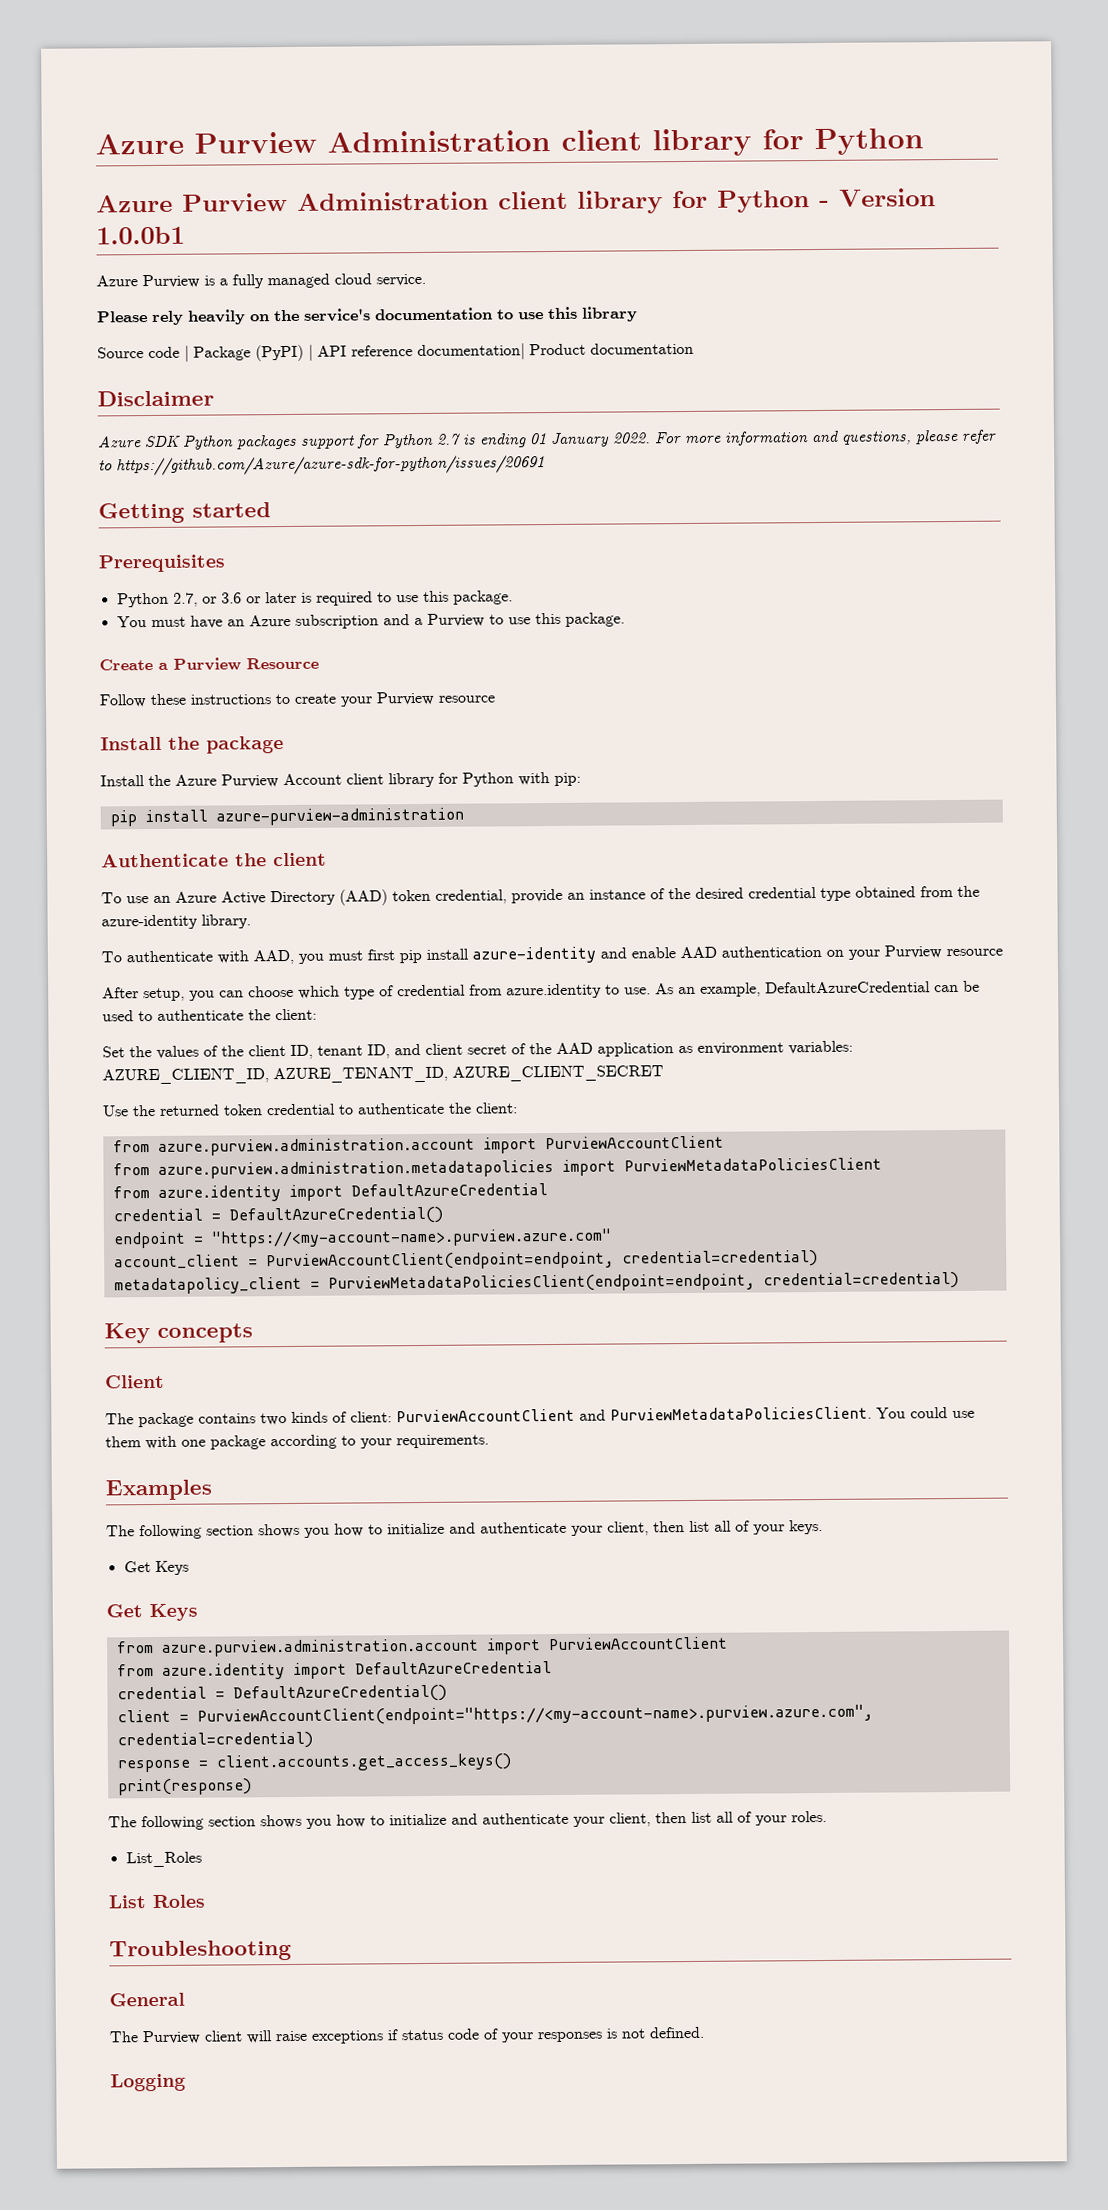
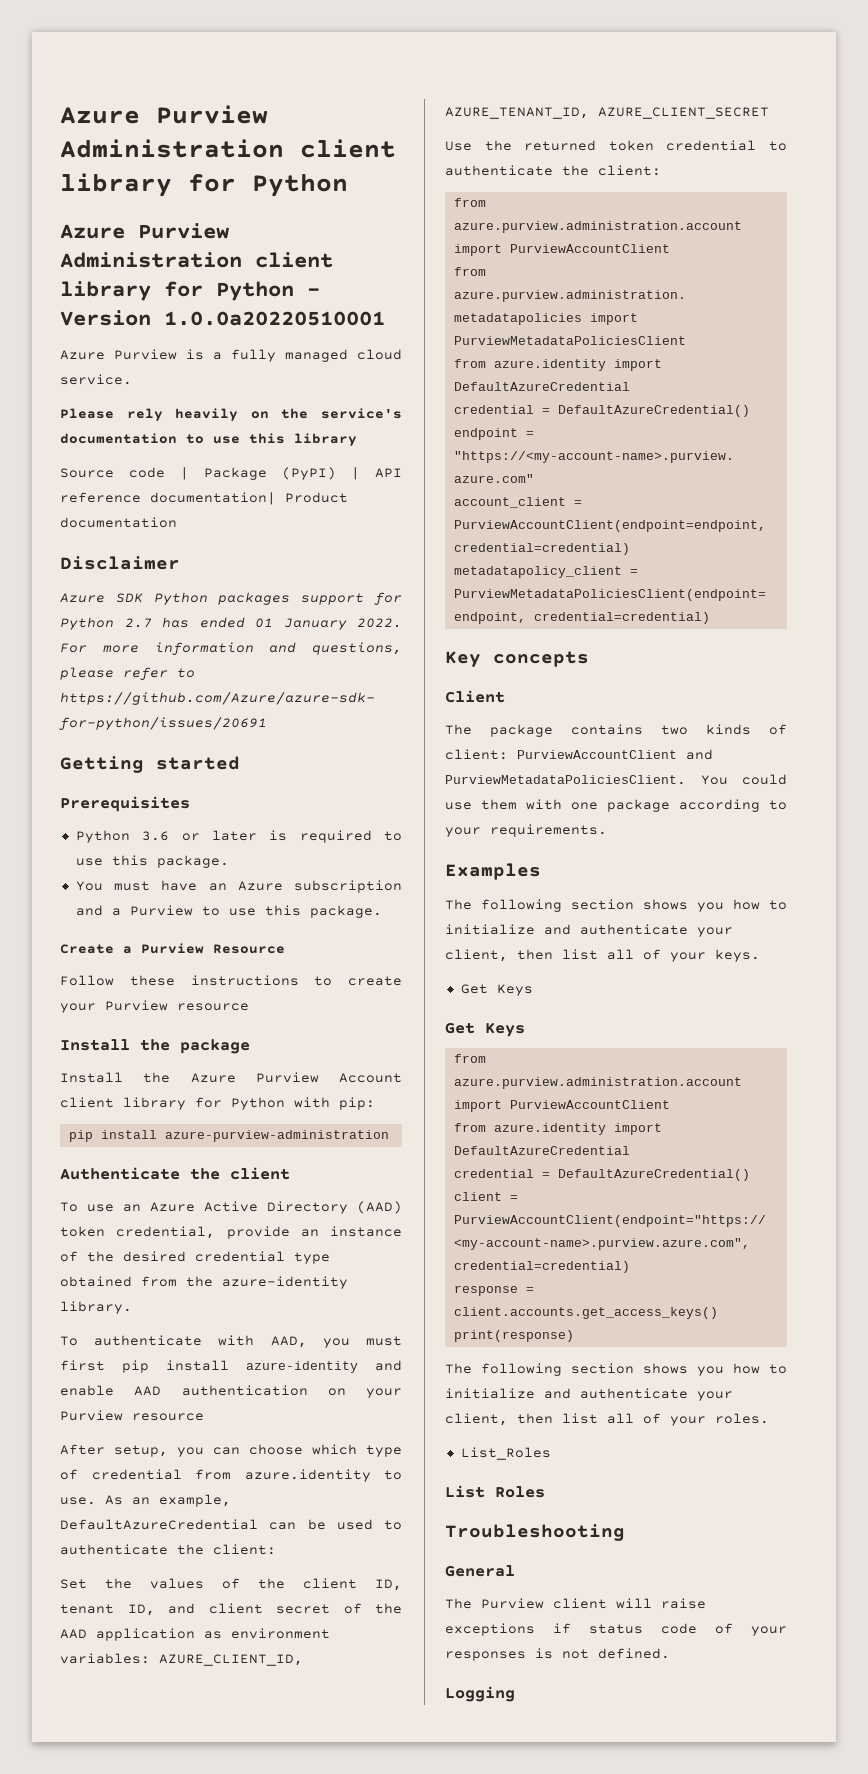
- Azure Purview Administration client library for Python - Version 1.0.0b1
+ Azure Purview Administration client library for Python - Version 1.0.0a20220510001
- Azure SDK Python packages support for Python 2.7 is ending 01 January 2022.
+ Azure SDK Python packages support for Python 2.7 has ended 01 January 2022.
- Python 2.7, or 3.6 or later is required to use this package.
+ Python 3.6 or later is required to use this package.

